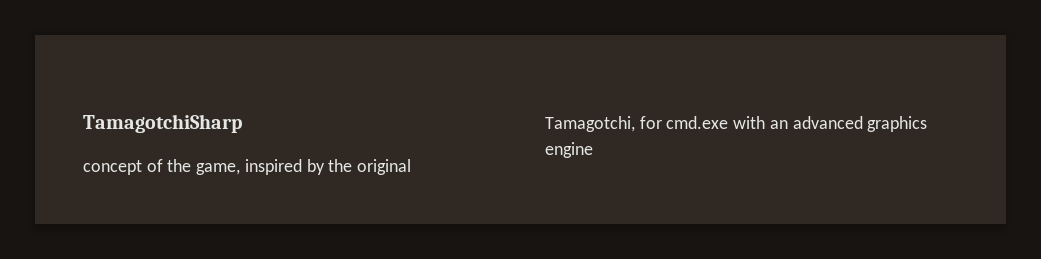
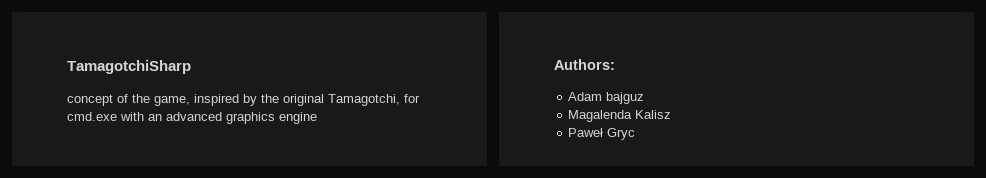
+ Authors:
+ Adam bajguz
+ Magalenda Kalisz
+ Paweł Gryc

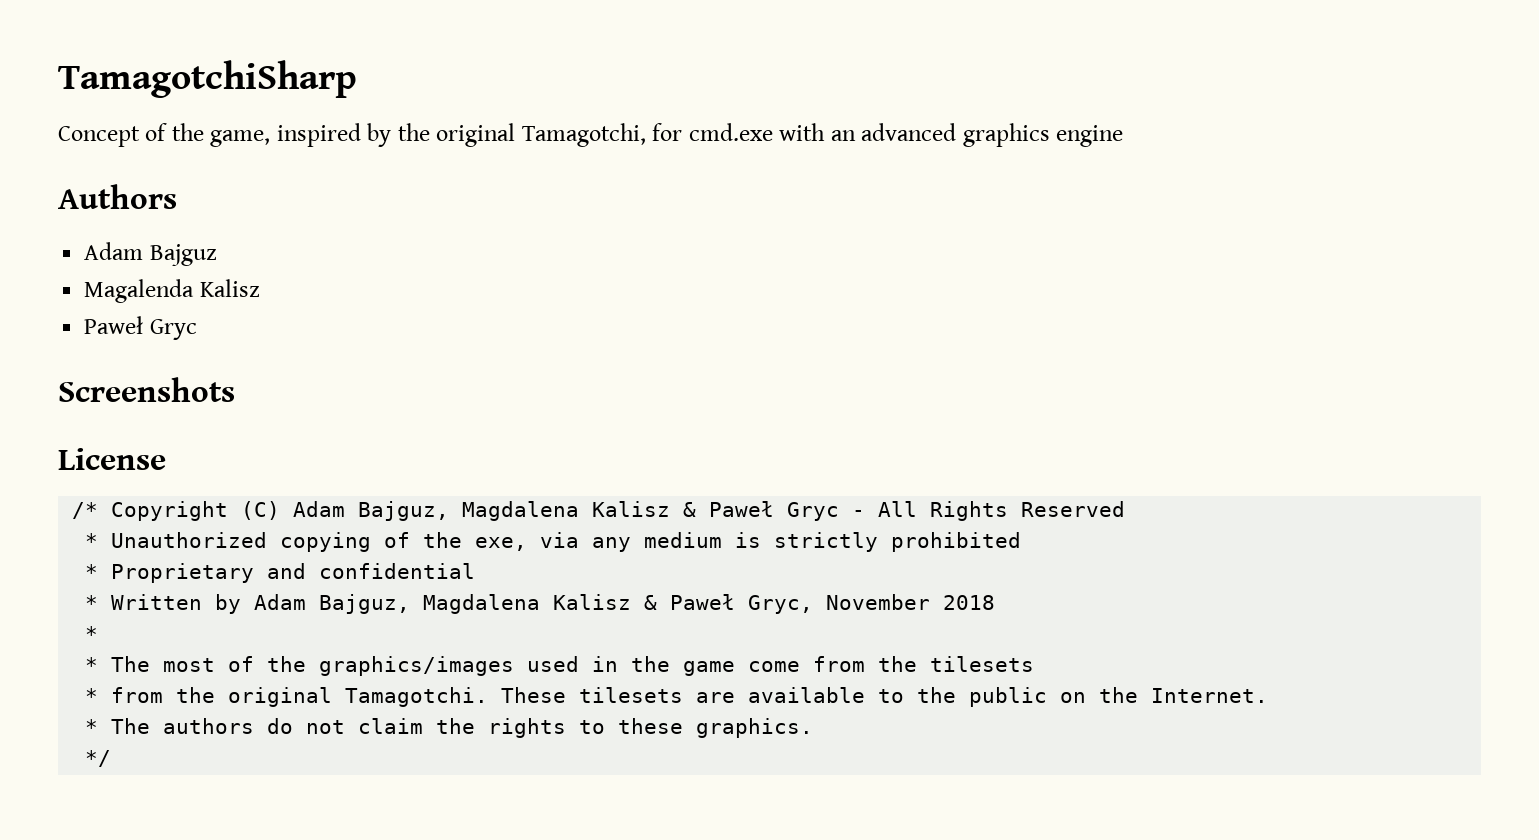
- concept of the game, inspired by the original Tamagotchi, for cmd.exe with an advanced graphics engine
+ Concept of the game, inspired by the original Tamagotchi, for cmd.exe with an advanced graphics engine
- Authors:
- Adam bajguz
+ Authors
+ Adam Bajguz
+ Screenshots
+ License
+ /* Copyright (C) Adam Bajguz, Magdalena Kalisz & Paweł Gryc - All Rights Reserved
+ * Unauthorized copying of the exe, via any medium is strictly prohibited
+ * Proprietary and confidential
+ * Written by Adam Bajguz, Magdalena Kalisz & Paweł Gryc, November 2018
+ *
+ * The most of the graphics/images used in the game come from the tilesets
+ * from the original Tamagotchi. These tilesets are available to the public on the Internet.
+ * The authors do not claim the rights to these graphics.
+ */

